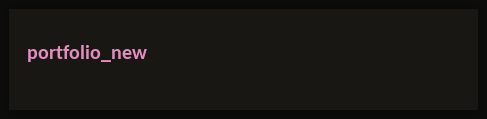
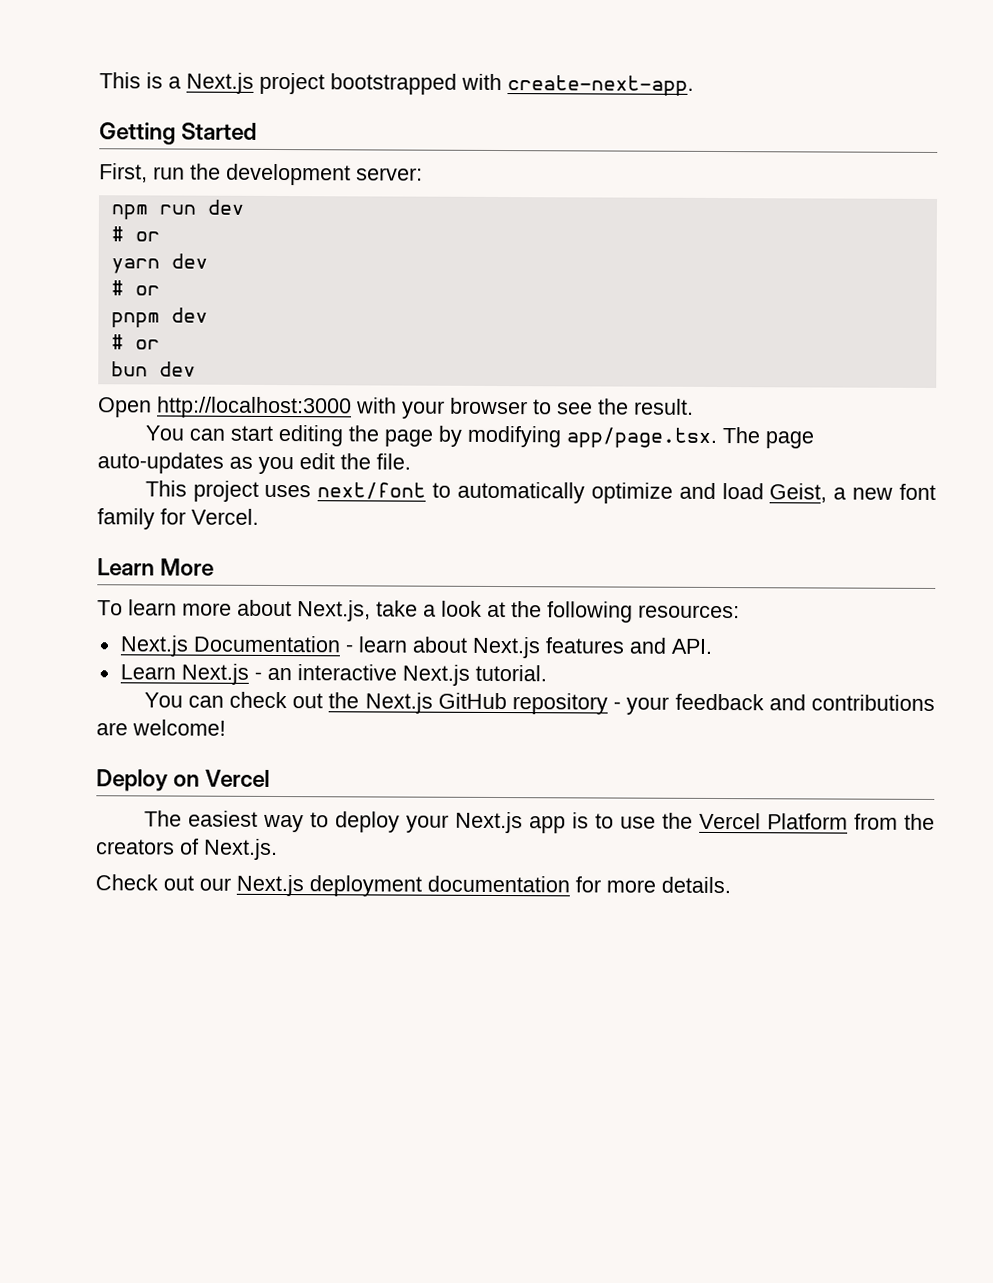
- portfolio_new
+ This is a Next.js project bootstrapped with create-next-app.
+ Getting Started
+ First, run the development server:
+ npm run dev
+ # or
+ yarn dev
+ # or
+ pnpm dev
+ # or
+ bun dev
+ Open http://localhost:3000 with your browser to see the result.
+ You can start editing the page by modifying app/page.tsx. The page auto-updates as you edit the file.
+ This project uses next/font to automatically optimize and load Geist, a new font family for Vercel.
+ Learn More
+ To learn more about Next.js, take a look at the following resources:
+ Next.js Documentation - learn about Next.js features and API.
+ Learn Next.js - an interactive Next.js tutorial.
+ You can check out the Next.js GitHub repository - your feedback and contributions are welcome!
+ Deploy on Vercel
+ The easiest way to deploy your Next.js app is to use the Vercel Platform from the creators of Next.js.
+ Check out our Next.js deployment documentation for more details.

